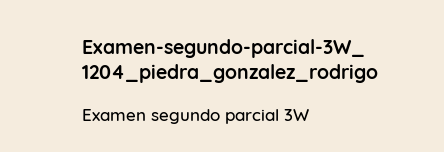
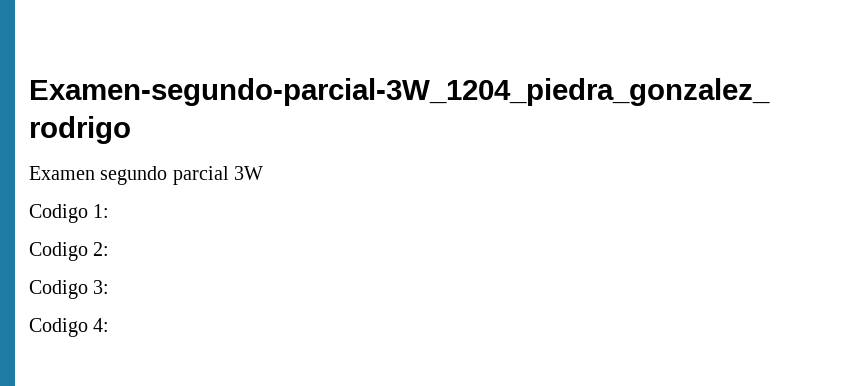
+ Codigo 1:
+ Codigo 2:
+ Codigo 3:
+ Codigo 4:

